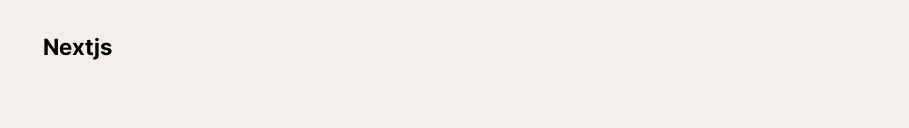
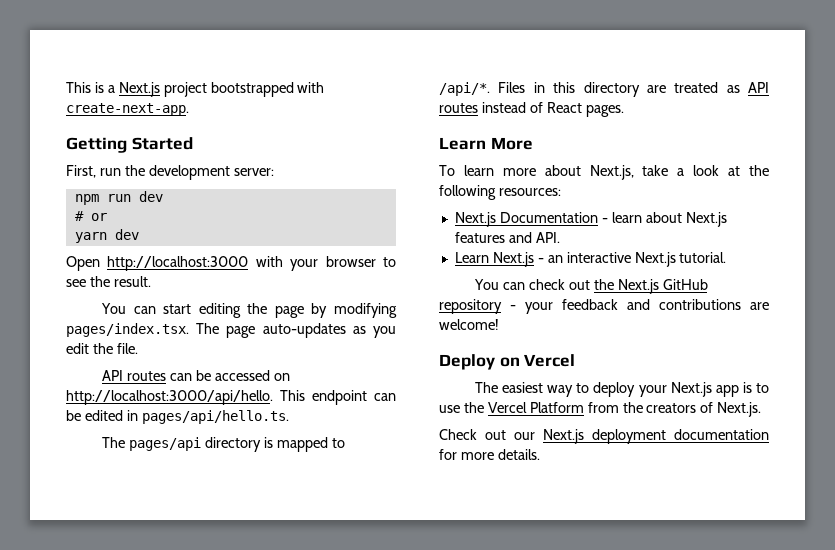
- Nextjs
+ This is a Next.js project bootstrapped with create-next-app.
+ Getting Started
+ First, run the development server:
+ npm run dev
+ # or
+ yarn dev
+ Open http://localhost:3000 with your browser to see the result.
+ You can start editing the page by modifying pages/index.tsx. The page auto-updates as you edit the file.
+ API routes can be accessed on http://localhost:3000/api/hello. This endpoint can be edited in pages/api/hello.ts.
+ The pages/api directory is mapped to /api/*. Files in this directory are treated as API routes instead of React pages.
+ Learn More
+ To learn more about Next.js, take a look at the following resources:
+ Next.js Documentation - learn about Next.js features and API.
+ Learn Next.js - an interactive Next.js tutorial.
+ You can check out the Next.js GitHub repository - your feedback and contributions are welcome!
+ Deploy on Vercel
+ The easiest way to deploy your Next.js app is to use the Vercel Platform from the creators of Next.js.
+ Check out our Next.js deployment documentation for more details.

